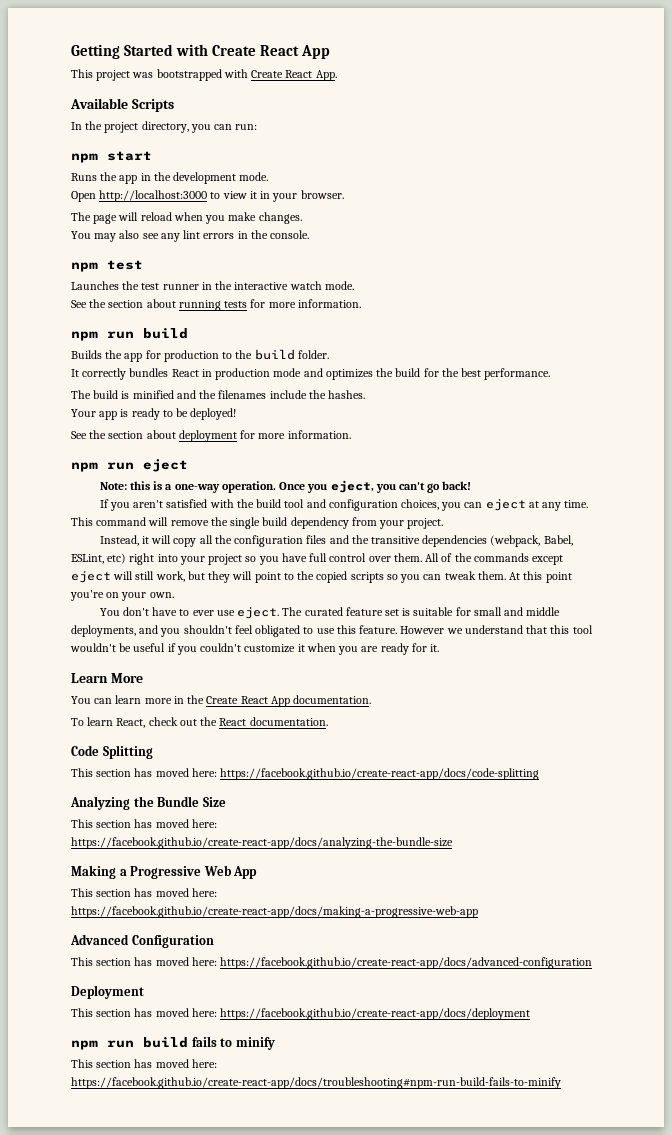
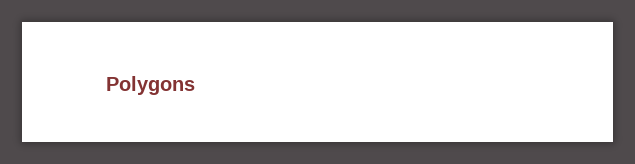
- Getting Started with Create React App
- This project was bootstrapped with Create React App.
- Available Scripts
- In the project directory, you can run:
- npm start
- Runs the app in the development mode.
- Open http://localhost:3000 to view it in your browser.
- The page will reload when you make changes.
- You may also see any lint errors in the console.
- npm test
- Launches the test runner in the interactive watch mode.
- See the section about running tests for more information.
- npm run build
- Builds the app for production to the build folder.
- It correctly bundles React in production mode and optimizes the build for the best performance.
- The build is minified and the filenames include the hashes.
- Your app is ready to be deployed!
- See the section about deployment for more information.
- npm run eject
- Note: this is a one-way operation. Once you eject, you can't go back!
- If you aren't satisfied with the build tool and configuration choices, you can eject at any time. This command will remove the single build dependency from your project.
- Instead, it will copy all the configuration files and the transitive dependencies (webpack, Babel, ESLint, etc) right into your project so you have full control over them. All of the commands except eject will still work, but they will point to the copied scripts so you can tweak them. At this point you're on your own.
- You don't have to ever use eject. The curated feature set is suitable for small and middle deployments, and you shouldn't feel obligated to use this feature. However we understand that this tool wouldn't be useful if you couldn't customize it when you are ready for it.
- Learn More
- You can learn more in the Create React App documentation.
- To learn React, check out the React documentation.
- Code Splitting
- This section has moved here: https://facebook.github.io/create-react-app/docs/code-splitting
- Analyzing the Bundle Size
- This section has moved here: https://facebook.github.io/create-react-app/docs/analyzing-the-bundle-size
- Making a Progressive Web App
- This section has moved here: https://facebook.github.io/create-react-app/docs/making-a-progressive-web-app
- Advanced Configuration
- This section has moved here: https://facebook.github.io/create-react-app/docs/advanced-configuration
- Deployment
- This section has moved here: https://facebook.github.io/create-react-app/docs/deployment
- npm run build fails to minify
- This section has moved here: https://facebook.github.io/create-react-app/docs/troubleshooting#npm-run-build-fails-to-minify
+ Polygons

